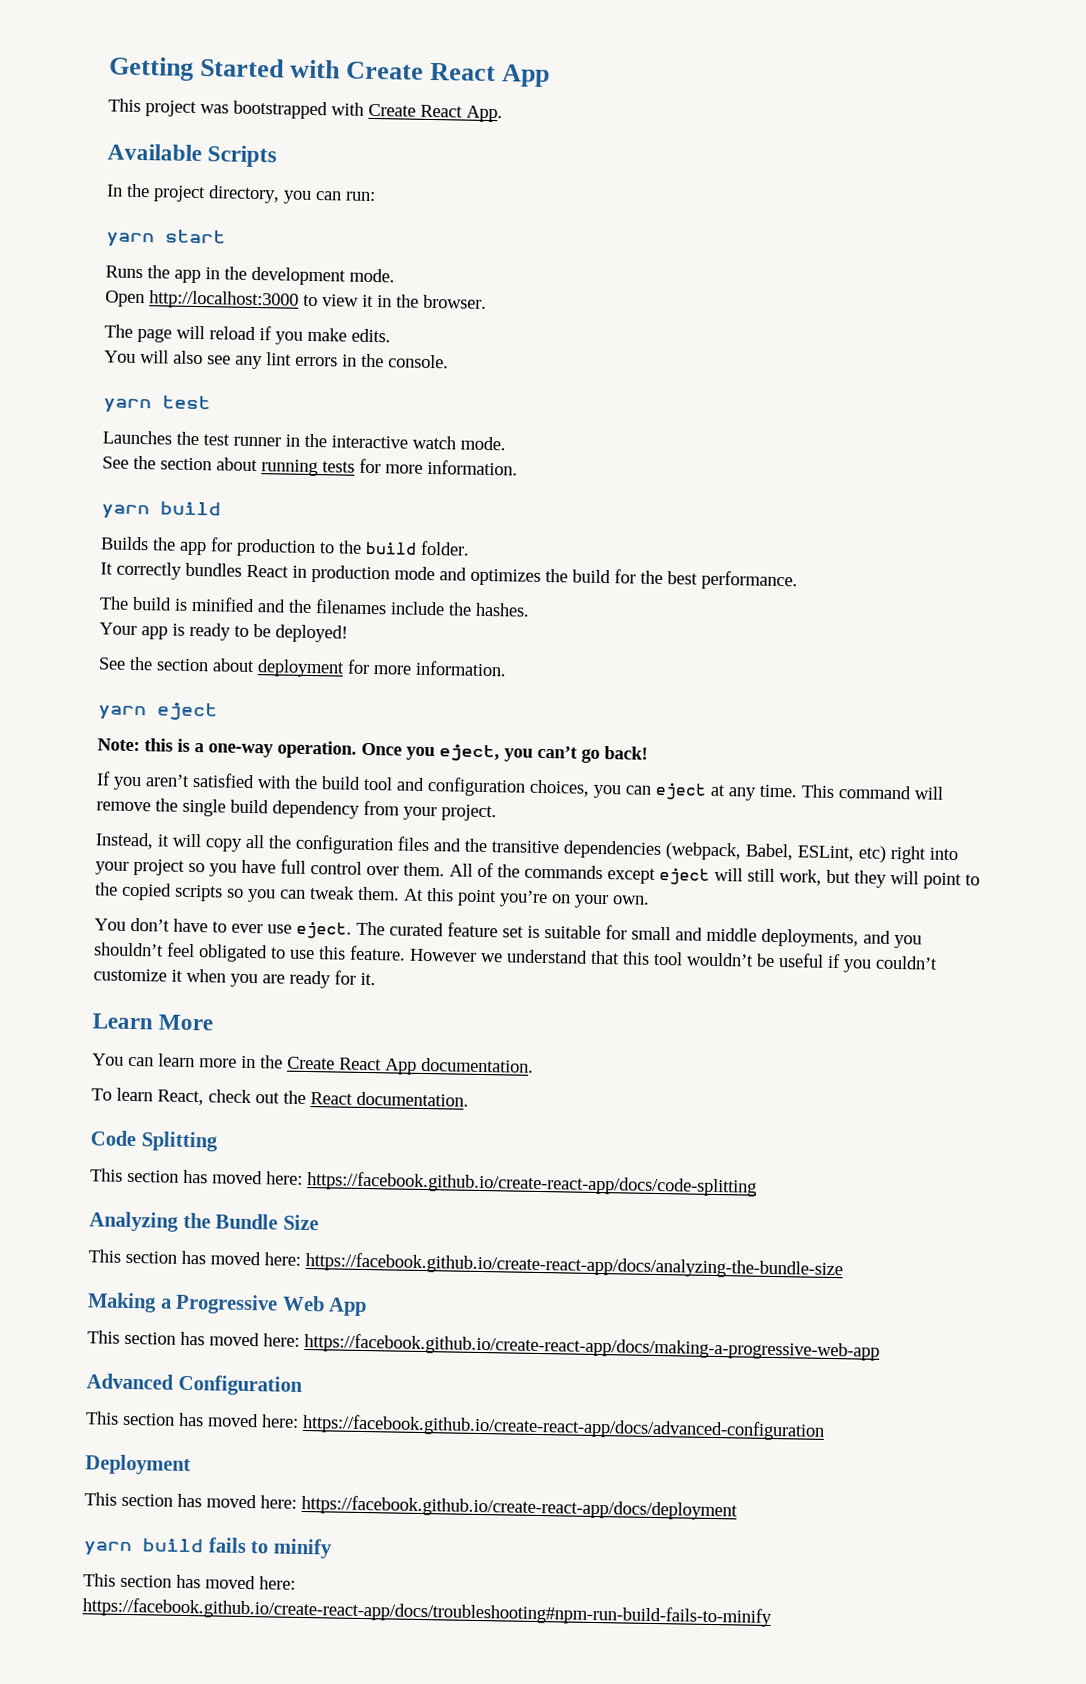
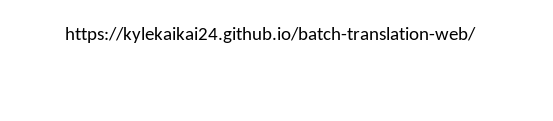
- Getting Started with Create React App
- This project was bootstrapped with Create React App.
- Available Scripts
- In the project directory, you can run:
- yarn start
- Runs the app in the development mode.
- Open http://localhost:3000 to view it in the browser.
- The page will reload if you make edits.
- You will also see any lint errors in the console.
- yarn test
- Launches the test runner in the interactive watch mode.
- See the section about running tests for more information.
- yarn build
- Builds the app for production to the build folder.
- It correctly bundles React in production mode and optimizes the build for the best performance.
- The build is minified and the filenames include the hashes.
- Your app is ready to be deployed!
- See the section about deployment for more information.
- yarn eject
- Note: this is a one-way operation. Once you eject, you can’t go back!
- If you aren’t satisfied with the build tool and configuration choices, you can eject at any time. This command will remove the single build dependency from your project.
- Instead, it will copy all the configuration files and the transitive dependencies (webpack, Babel, ESLint, etc) right into your project so you have full control over them. All of the commands except eject will still work, but they will point to the copied scripts so you can tweak them. At this point you’re on your own.
- You don’t have to ever use eject. The curated feature set is suitable for small and middle deployments, and you shouldn’t feel obligated to use this feature. However we understand that this tool wouldn’t be useful if you couldn’t customize it when you are ready for it.
- Learn More
- You can learn more in the Create React App documentation.
- To learn React, check out the React documentation.
- Code Splitting
- This section has moved here: https://facebook.github.io/create-react-app/docs/code-splitting
- Analyzing the Bundle Size
- This section has moved here: https://facebook.github.io/create-react-app/docs/analyzing-the-bundle-size
- Making a Progressive Web App
- This section has moved here: https://facebook.github.io/create-react-app/docs/making-a-progressive-web-app
- Advanced Configuration
- This section has moved here: https://facebook.github.io/create-react-app/docs/advanced-configuration
- Deployment
- This section has moved here: https://facebook.github.io/create-react-app/docs/deployment
- yarn build fails to minify
- This section has moved here: https://facebook.github.io/create-react-app/docs/troubleshooting#npm-run-build-fails-to-minify
+ https://kylekaikai24.github.io/batch-translation-web/

